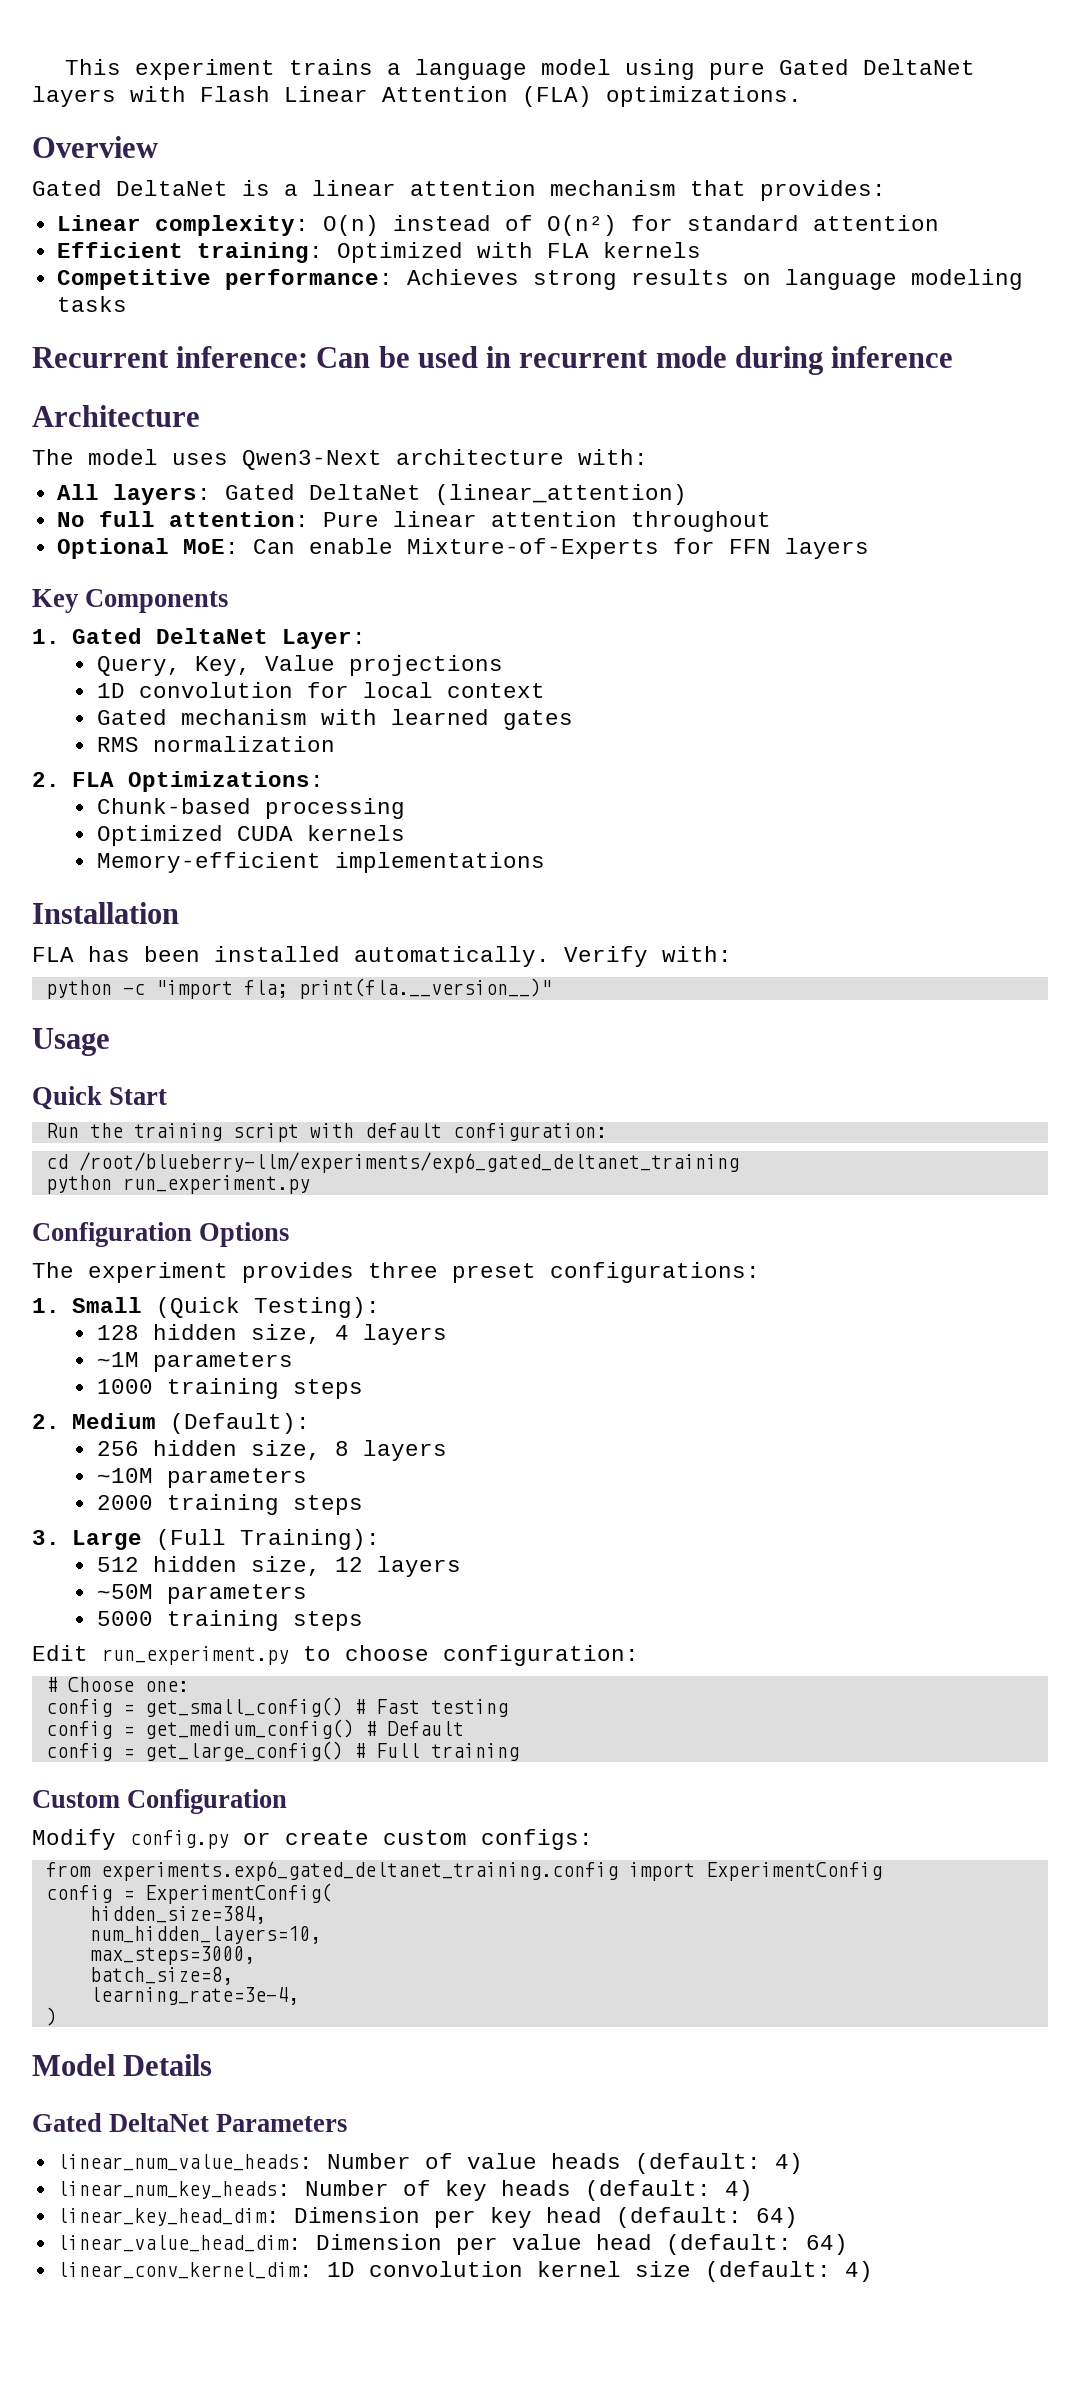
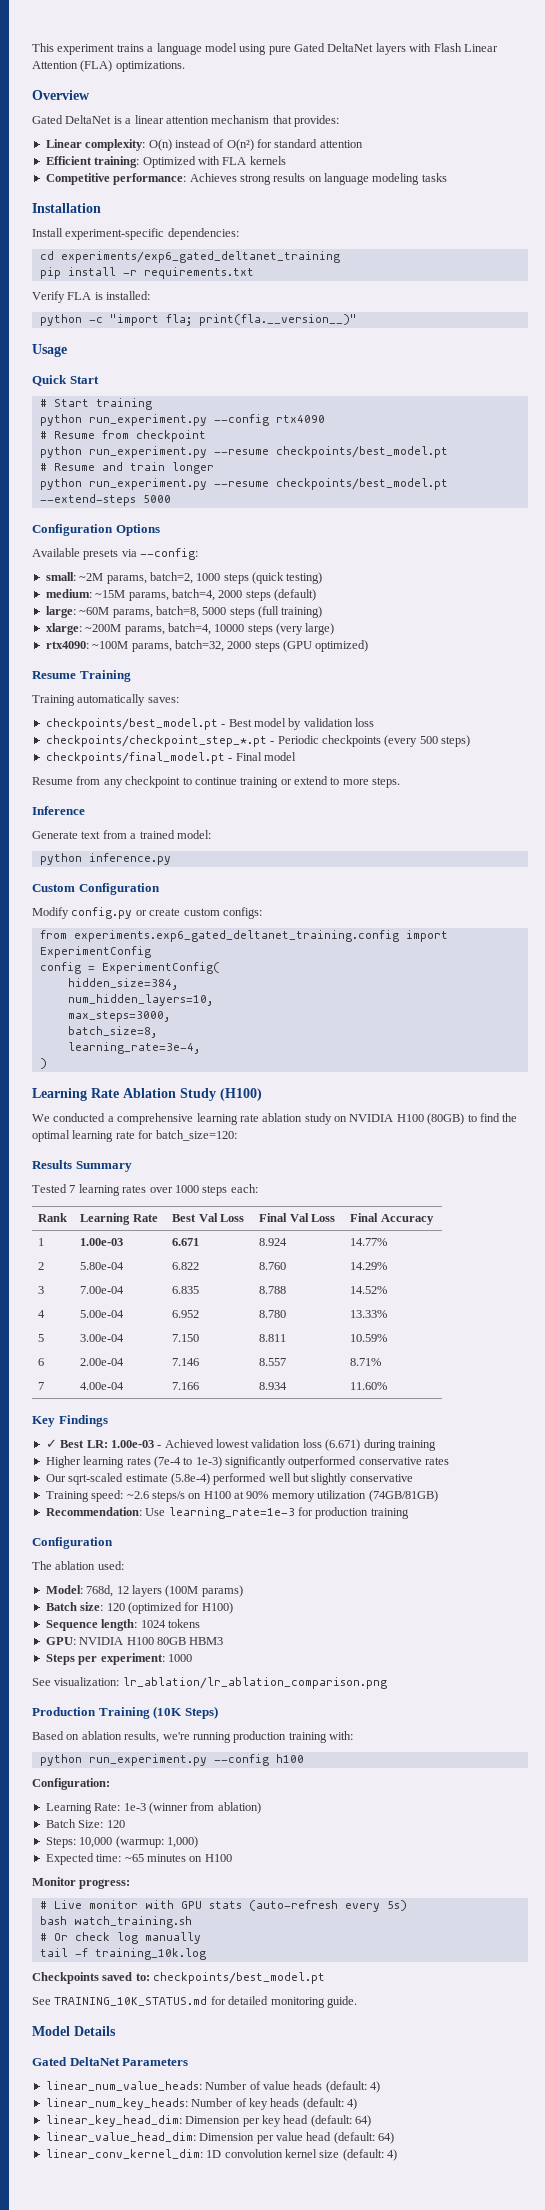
- Recurrent inference: Can be used in recurrent mode during inference
- Architecture
- The model uses Qwen3-Next architecture with:
- All layers: Gated DeltaNet (linear_attention)
- No full attention: Pure linear attention throughout
- Optional MoE: Can enable Mixture-of-Experts for FFN layers
- Key Components
- 1. Gated DeltaNet Layer:
- Query, Key, Value projections
- 1D convolution for local context
- Gated mechanism with learned gates
- RMS normalization
- 2. FLA Optimizations:
- Chunk-based processing
- Optimized CUDA kernels
- Memory-efficient implementations
  Installation
- FLA has been installed automatically. Verify with:
+ Install experiment-specific dependencies:
+ cd experiments/exp6_gated_deltanet_training
+ pip install -r requirements.txt
+ Verify FLA is installed:
- Run the training script with default configuration:
- cd /root/blueberry-llm/experiments/exp6_gated_deltanet_training
- python run_experiment.py
+ # Start training
+ python run_experiment.py --config rtx4090
+ # Resume from checkpoint
+ python run_experiment.py --resume checkpoints/best_model.pt
+ # Resume and train longer
+ python run_experiment.py --resume checkpoints/best_model.pt --extend-steps 5000
  Configuration Options
- The experiment provides three preset configurations:
- 1. Small (Quick Testing):
- 128 hidden size, 4 layers
- ~1M parameters
- 1000 training steps
- 2. Medium (Default):
- 256 hidden size, 8 layers
- ~10M parameters
- 2000 training steps
- 3. Large (Full Training):
- 512 hidden size, 12 layers
- ~50M parameters
- 5000 training steps
- Edit run_experiment.py to choose configuration:
- # Choose one:
- config = get_small_config() # Fast testing
- config = get_medium_config() # Default
- config = get_large_config() # Full training
+ Available presets via --config:
+ small: ~2M params, batch=2, 1000 steps (quick testing)
+ medium: ~15M params, batch=4, 2000 steps (default)
+ large: ~60M params, batch=8, 5000 steps (full training)
+ xlarge: ~200M params, batch=4, 10000 steps (very large)
+ rtx4090: ~100M params, batch=32, 2000 steps (GPU optimized)
+ Resume Training
+ Training automatically saves:
+ checkpoints/best_model.pt - Best model by validation loss
+ checkpoints/checkpoint_step_*.pt - Periodic checkpoints (every 500 steps)
+ checkpoints/final_model.pt - Final model
+ Resume from any checkpoint to continue training or extend to more steps.
+ Inference
+ Generate text from a trained model:
+ python inference.py
+ Learning Rate Ablation Study (H100)
+ We conducted a comprehensive learning rate ablation study on NVIDIA H100 (80GB) to find the optimal learning rate for batch_size=120:
+ Results Summary
+ Tested 7 learning rates over 1000 steps each:
+ Rank | Learning Rate | Best Val Loss | Final Val Loss | Final Accuracy
+ 1 | 1.00e-03 | 6.671 | 8.924 | 14.77%
+ 2 | 5.80e-04 | 6.822 | 8.760 | 14.29%
+ 3 | 7.00e-04 | 6.835 | 8.788 | 14.52%
+ 4 | 5.00e-04 | 6.952 | 8.780 | 13.33%
+ 5 | 3.00e-04 | 7.150 | 8.811 | 10.59%
+ 6 | 2.00e-04 | 7.146 | 8.557 | 8.71%
+ 7 | 4.00e-04 | 7.166 | 8.934 | 11.60%
+ Key Findings
+ ✓ Best LR: 1.00e-03 - Achieved lowest validation loss (6.671) during training
+ Higher learning rates (7e-4 to 1e-3) significantly outperformed conservative rates
+ Our sqrt-scaled estimate (5.8e-4) performed well but slightly conservative
+ Training speed: ~2.6 steps/s on H100 at 90% memory utilization (74GB/81GB)
+ Recommendation: Use learning_rate=1e-3 for production training
+ Configuration
+ The ablation used:
+ Model: 768d, 12 layers (100M params)
+ Batch size: 120 (optimized for H100)
+ Sequence length: 1024 tokens
+ GPU: NVIDIA H100 80GB HBM3
+ Steps per experiment: 1000
+ See visualization: lr_ablation/lr_ablation_comparison.png
+ Production Training (10K Steps)
+ Based on ablation results, we're running production training with:
+ python run_experiment.py --config h100
+ Configuration:
+ Learning Rate: 1e-3 (winner from ablation)
+ Batch Size: 120
+ Steps: 10,000 (warmup: 1,000)
+ Expected time: ~65 minutes on H100
+ Monitor progress:
+ # Live monitor with GPU stats (auto-refresh every 5s)
+ bash watch_training.sh
+ # Or check log manually
+ tail -f training_10k.log
+ Checkpoints saved to: checkpoints/best_model.pt
+ See TRAINING_10K_STATUS.md for detailed monitoring guide.

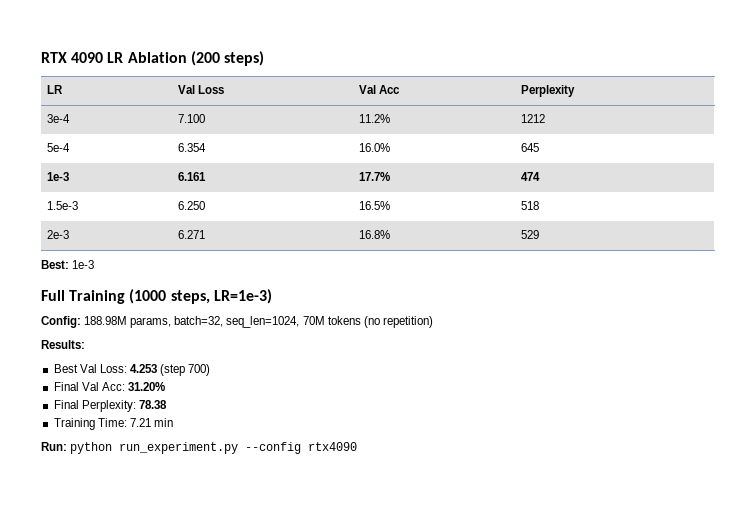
- This experiment trains a language model using pure Gated DeltaNet layers with Flash Linear Attention (FLA) optimizations.
- Overview
- Gated DeltaNet is a linear attention mechanism that provides:
- Linear complexity: O(n) instead of O(n²) for standard attention
- Efficient training: Optimized with FLA kernels
- Competitive performance: Achieves strong results on language modeling tasks
- Installation
- Install experiment-specific dependencies:
- cd experiments/exp6_gated_deltanet_training
- pip install -r requirements.txt
- Verify FLA is installed:
- python -c "import fla; print(fla.__version__)"
- Usage
- Quick Start
- # Start training
- python run_experiment.py --config rtx4090
- # Resume from checkpoint
- python run_experiment.py --resume checkpoints/best_model.pt
- # Resume and train longer
- python run_experiment.py --resume checkpoints/best_model.pt --extend-steps 5000
- Configuration Options
- Available presets via --config:
- small: ~2M params, batch=2, 1000 steps (quick testing)
- medium: ~15M params, batch=4, 2000 steps (default)
- large: ~60M params, batch=8, 5000 steps (full training)
- xlarge: ~200M params, batch=4, 10000 steps (very large)
- rtx4090: ~100M params, batch=32, 2000 steps (GPU optimized)
- Resume Training
- Training automatically saves:
- checkpoints/best_model.pt - Best model by validation loss
- checkpoints/checkpoint_step_*.pt - Periodic checkpoints (every 500 steps)
- checkpoints/final_model.pt - Final model
- Resume from any checkpoint to continue training or extend to more steps.
- Inference
- Generate text from a trained model:
- python inference.py
- Custom Configuration
- Modify config.py or create custom configs:
- from experiments.exp6_gated_deltanet_training.config import ExperimentConfig
- config = ExperimentConfig(
- hidden_size=384,
- num_hidden_layers=10,
- max_steps=3000,
- batch_size=8,
- learning_rate=3e-4,
- )
- Learning Rate Ablation Study (H100)
- We conducted a comprehensive learning rate ablation study on NVIDIA H100 (80GB) to find the optimal learning rate for batch_size=120:
- Results Summary
- Tested 7 learning rates over 1000 steps each:
- Rank | Learning Rate | Best Val Loss | Final Val Loss | Final Accuracy
- 1 | 1.00e-03 | 6.671 | 8.924 | 14.77%
- 2 | 5.80e-04 | 6.822 | 8.760 | 14.29%
- 3 | 7.00e-04 | 6.835 | 8.788 | 14.52%
- 4 | 5.00e-04 | 6.952 | 8.780 | 13.33%
- 5 | 3.00e-04 | 7.150 | 8.811 | 10.59%
- 6 | 2.00e-04 | 7.146 | 8.557 | 8.71%
- 7 | 4.00e-04 | 7.166 | 8.934 | 11.60%
- Key Findings
- ✓ Best LR: 1.00e-03 - Achieved lowest validation loss (6.671) during training
- Higher learning rates (7e-4 to 1e-3) significantly outperformed conservative rates
- Our sqrt-scaled estimate (5.8e-4) performed well but slightly conservative
- Training speed: ~2.6 steps/s on H100 at 90% memory utilization (74GB/81GB)
- Recommendation: Use learning_rate=1e-3 for production training
- Configuration
- The ablation used:
- Model: 768d, 12 layers (100M params)
- Batch size: 120 (optimized for H100)
- Sequence length: 1024 tokens
- GPU: NVIDIA H100 80GB HBM3
- Steps per experiment: 1000
- See visualization: lr_ablation/lr_ablation_comparison.png
- Production Training (10K Steps)
- Based on ablation results, we're running production training with:
- python run_experiment.py --config h100
- Configuration:
- Learning Rate: 1e-3 (winner from ablation)
- Batch Size: 120
- Steps: 10,000 (warmup: 1,000)
- Expected time: ~65 minutes on H100
- Monitor progress:
- # Live monitor with GPU stats (auto-refresh every 5s)
- bash watch_training.sh
- # Or check log manually
- tail -f training_10k.log
- Checkpoints saved to: checkpoints/best_model.pt
- See TRAINING_10K_STATUS.md for detailed monitoring guide.
- Model Details
- Gated DeltaNet Parameters
- linear_num_value_heads: Number of value heads (default: 4)
- linear_num_key_heads: Number of key heads (default: 4)
- linear_key_head_dim: Dimension per key head (default: 64)
- linear_value_head_dim: Dimension per value head (default: 64)
- linear_conv_kernel_dim: 1D convolution kernel size (default: 4)
+ RTX 4090 LR Ablation (200 steps)
+ LR | Val Loss | Val Acc | Perplexity
+ 3e-4 | 7.100 | 11.2% | 1212
+ 5e-4 | 6.354 | 16.0% | 645
+ 1e-3 | 6.161 | 17.7% | 474
+ 1.5e-3 | 6.250 | 16.5% | 518
+ 2e-3 | 6.271 | 16.8% | 529
+ Best: 1e-3
+ Full Training (1000 steps, LR=1e-3)
+ Config: 188.98M params, batch=32, seq_len=1024, 70M tokens (no repetition)
+ Results:
+ Best Val Loss: 4.253 (step 700)
+ Final Val Acc: 31.20%
+ Final Perplexity: 78.38
+ Training Time: 7.21 min
+ Run: python run_experiment.py --config rtx4090

